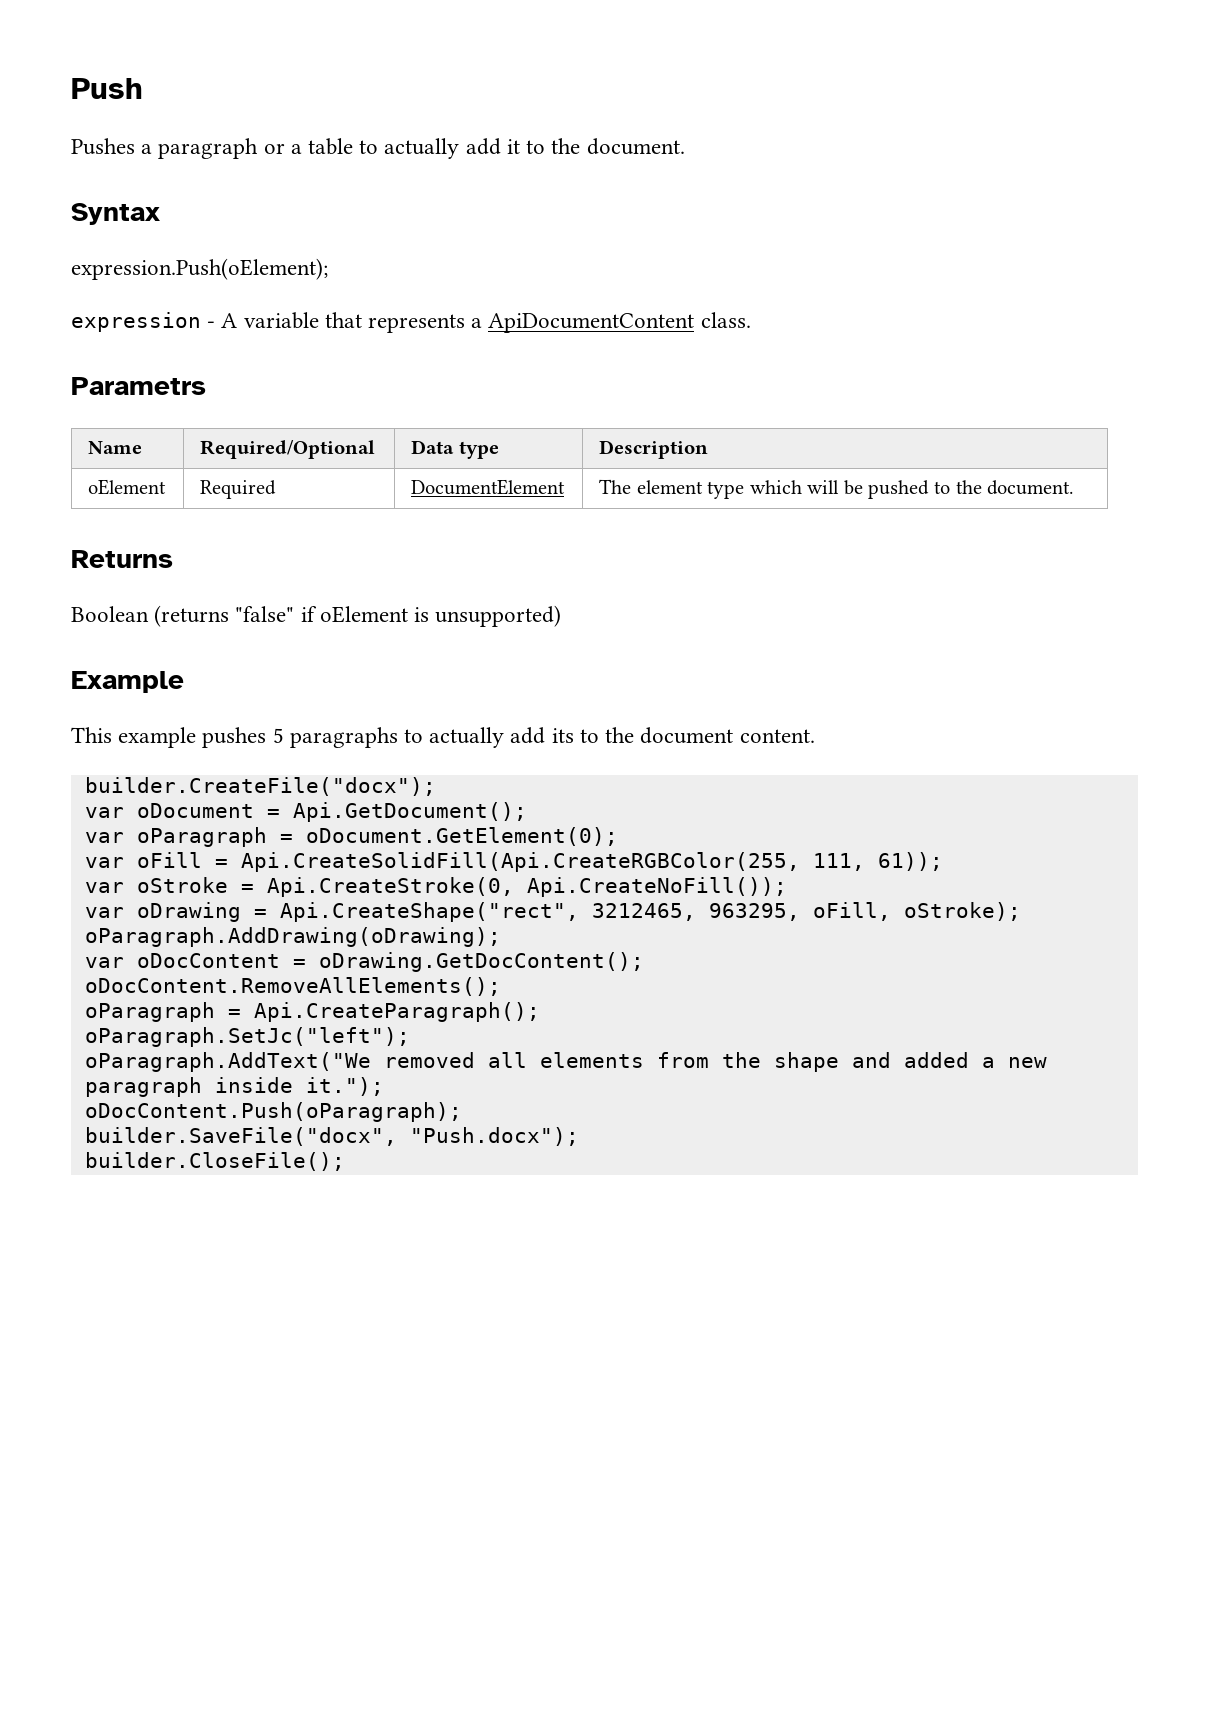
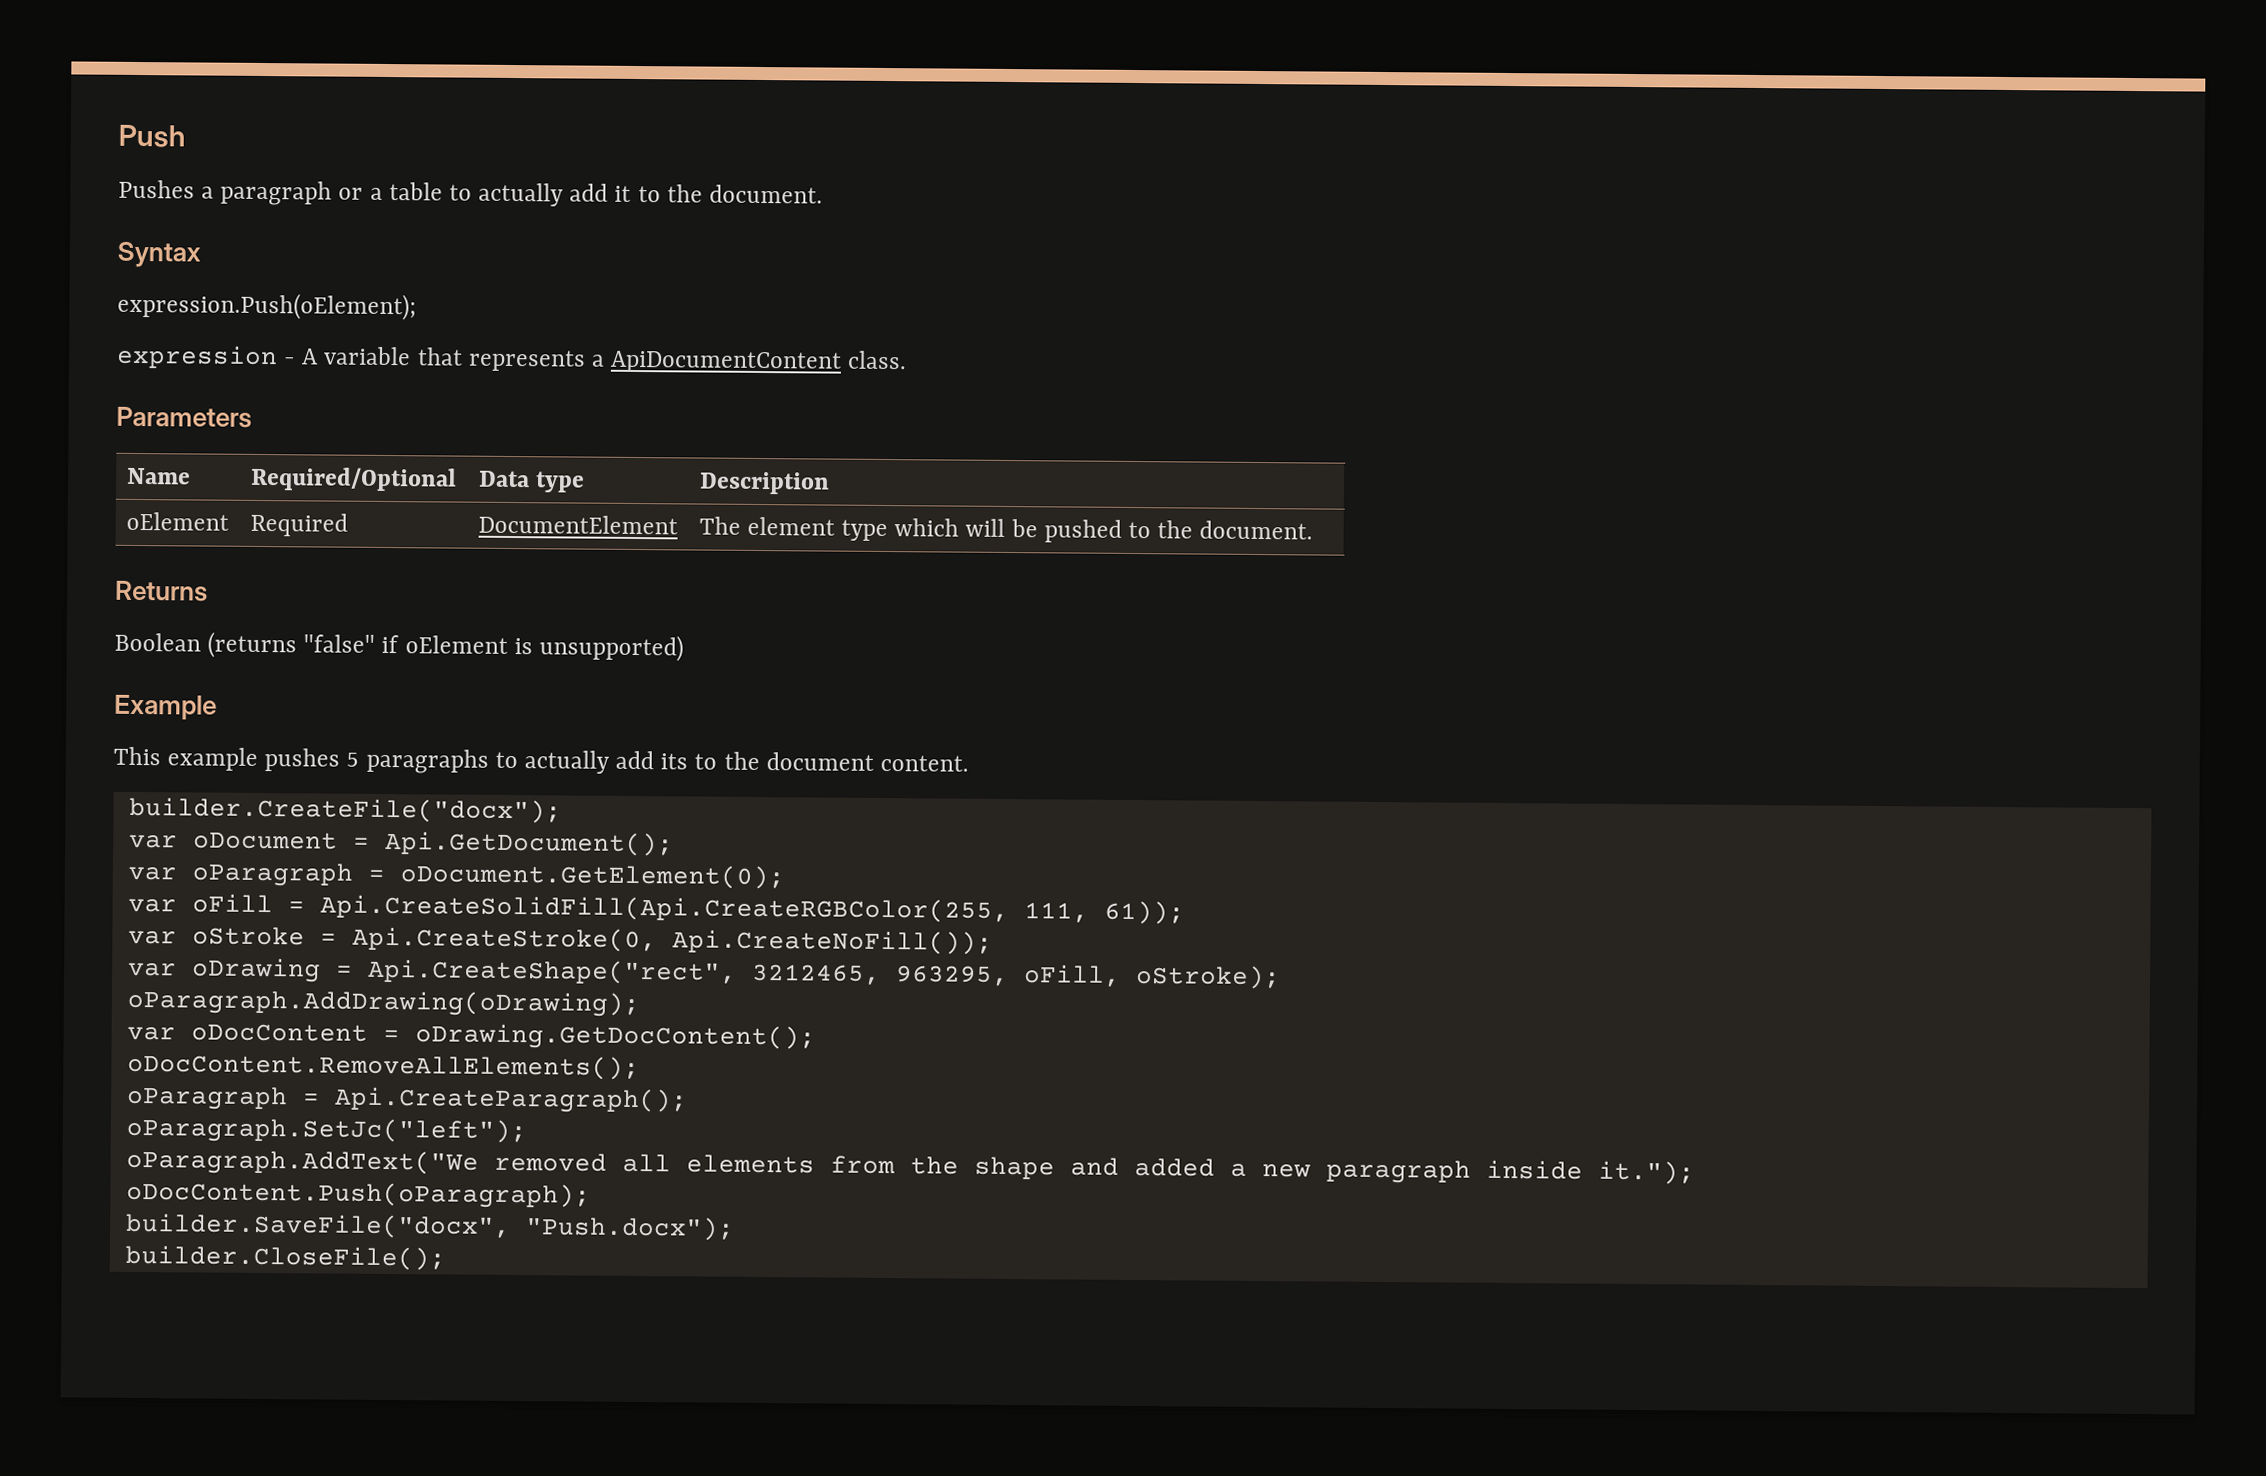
- Parametrs
+ Parameters

